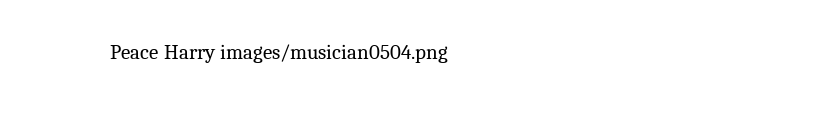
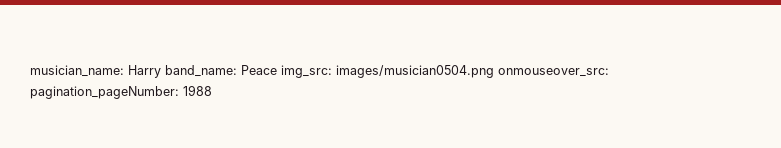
- Peace Harry images/musician0504.png
+ musician_name: Harry band_name: Peace img_src: images/musician0504.png onmouseover_src: pagination_pageNumber: 1988

